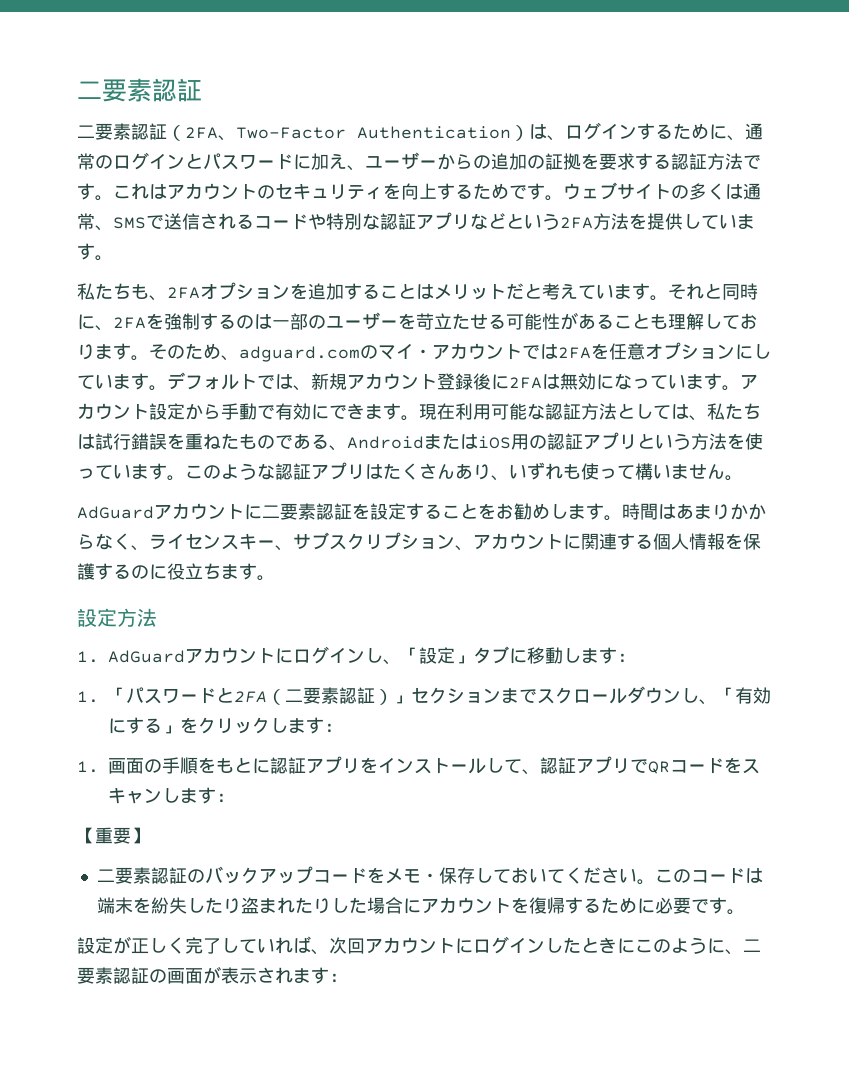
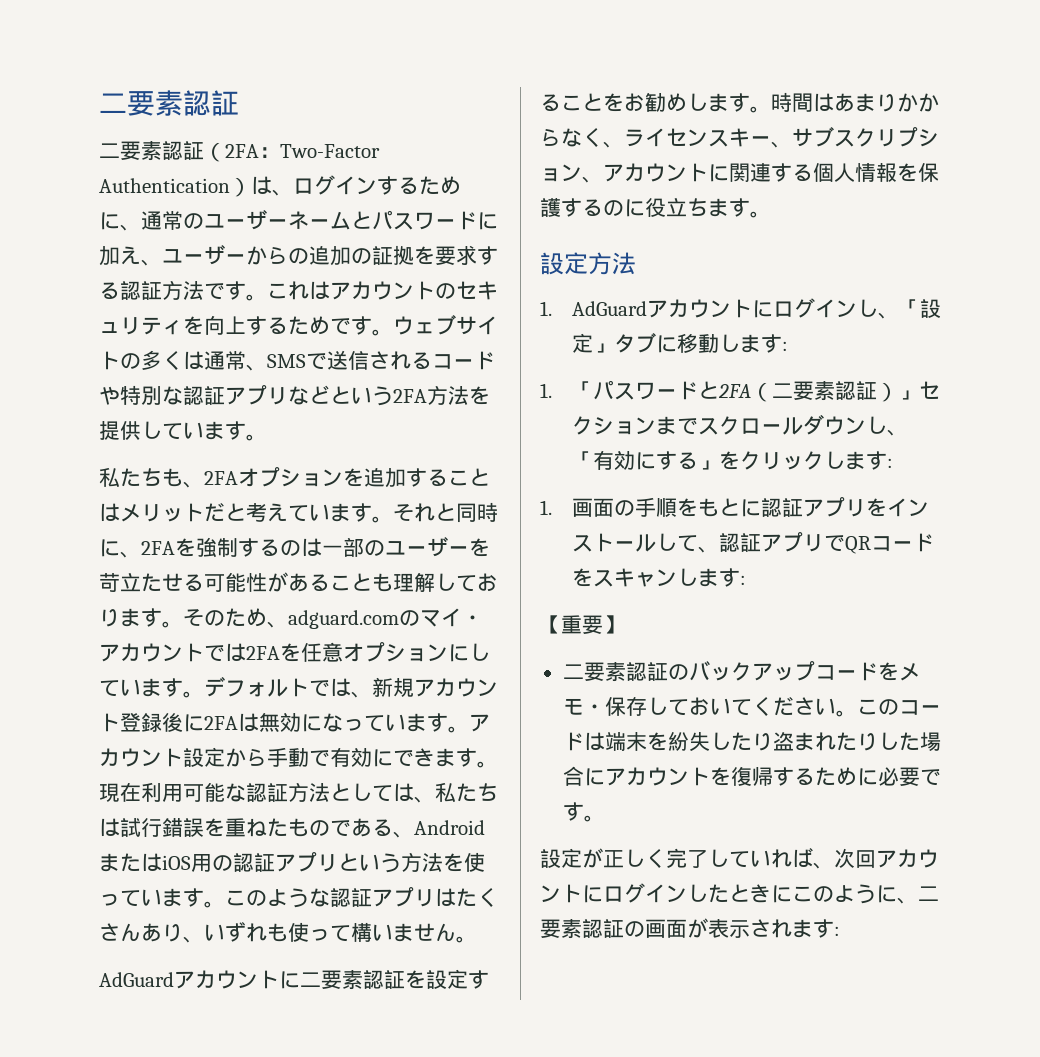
- 二要素認証（2FA、Two-Factor Authentication）は、ログインするために、通常のログインとパスワードに加え、ユーザーからの追加の証拠を要求する認証方法です。
+ 二要素認証（2FA：Two-Factor Authentication）は、ログインするために、通常のユーザーネームとパスワードに加え、ユーザーからの追加の証拠を要求する認証方法です。

